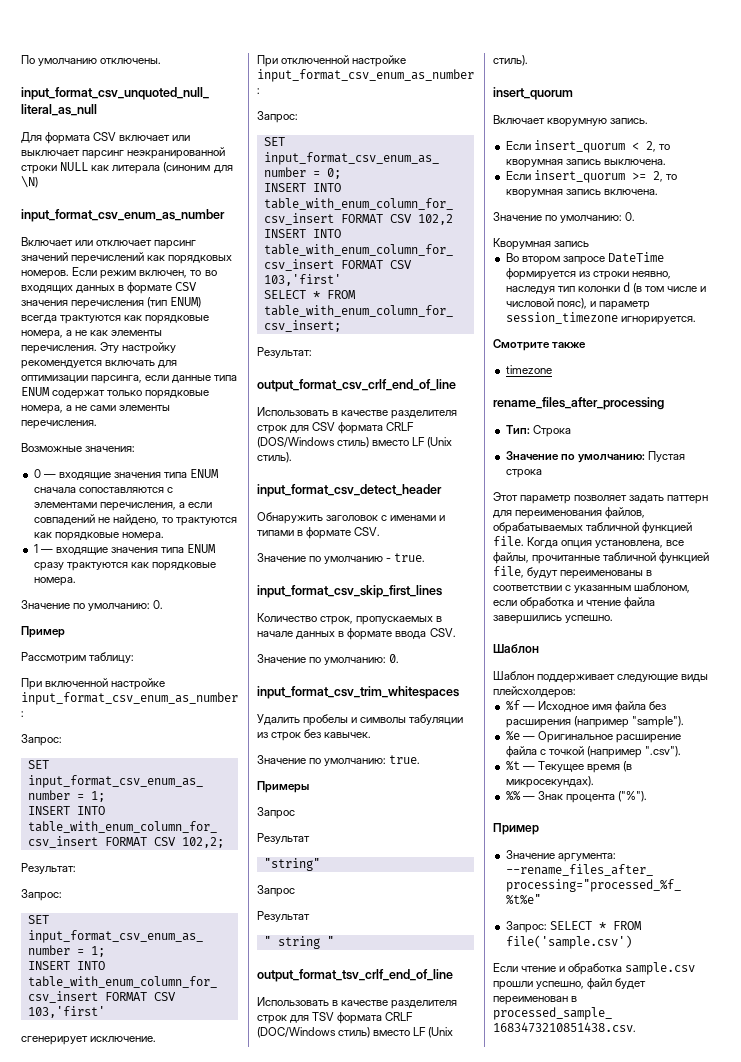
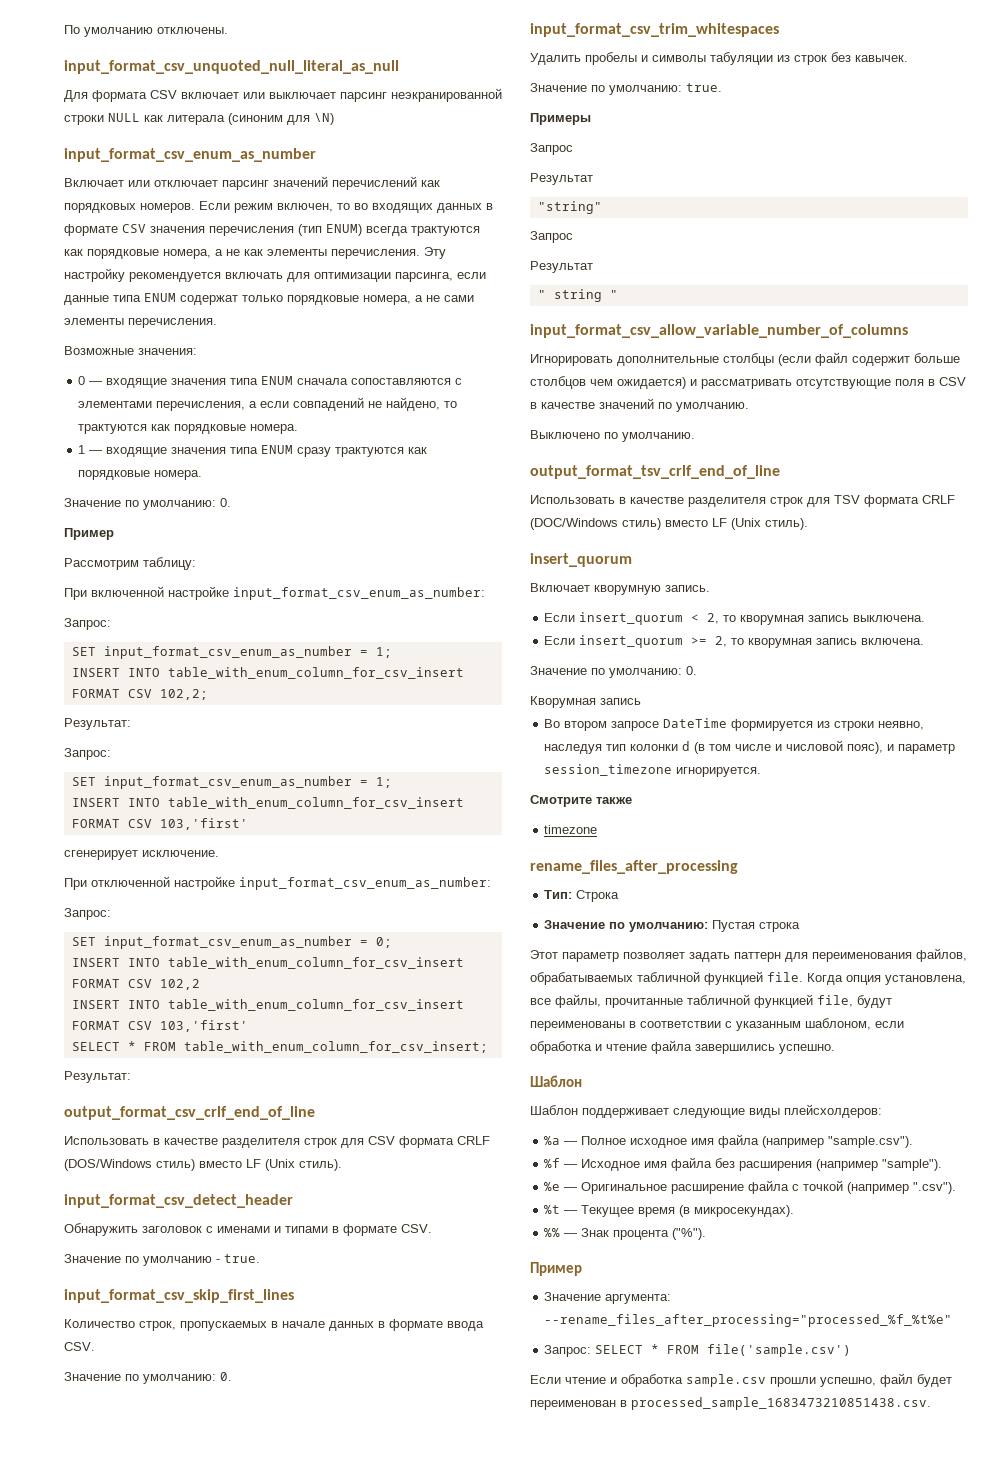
+ input_format_csv_allow_variable_number_of_columns
+ Игнорировать дополнительные столбцы (если файл содержит больше столбцов чем ожидается) и рассматривать отсутствующие поля в CSV в качестве значений по умолчанию.
+ Выключено по умолчанию.
+ %a — Полное исходное имя файла (например "sample.csv").

